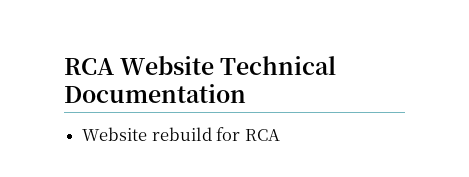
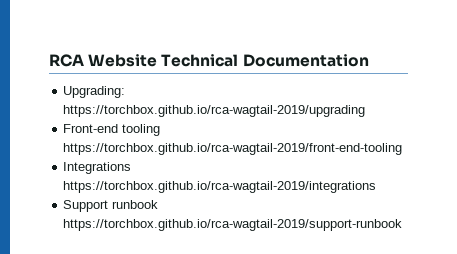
- Website rebuild for RCA
+ Upgrading: https://torchbox.github.io/rca-wagtail-2019/upgrading
+ Front-end tooling https://torchbox.github.io/rca-wagtail-2019/front-end-tooling
+ Integrations https://torchbox.github.io/rca-wagtail-2019/integrations
+ Support runbook https://torchbox.github.io/rca-wagtail-2019/support-runbook

